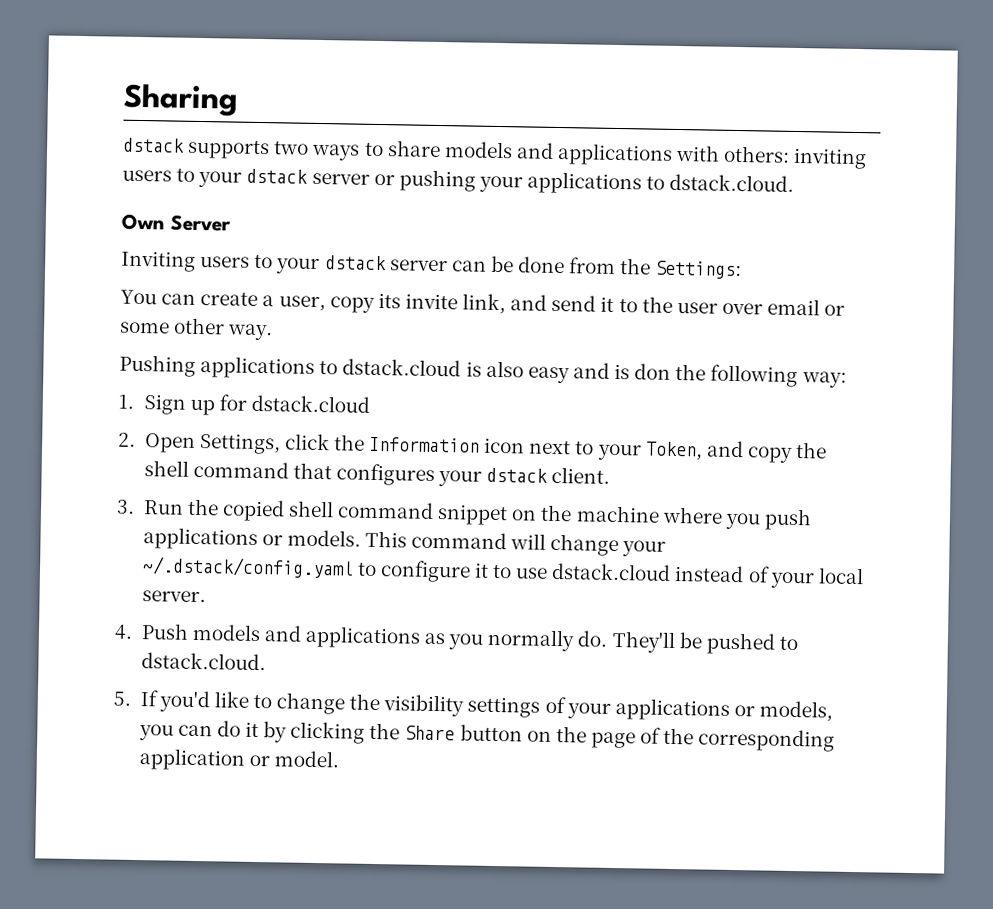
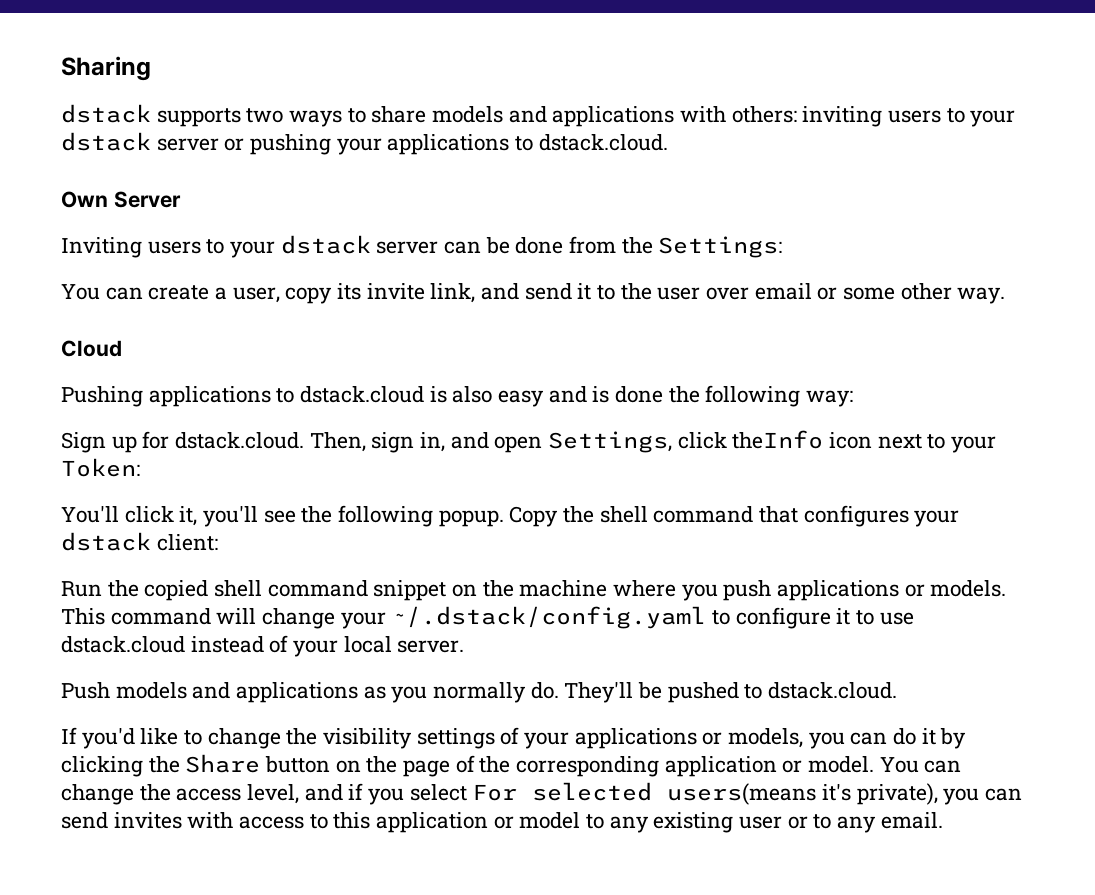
+ Cloud
- Pushing applications to dstack.cloud is also easy and is don the following way:
+ Pushing applications to dstack.cloud is also easy and is done the following way:
- 1. Sign up for dstack.cloud
- 2. Open Settings, click the Information icon next to your Token, and copy the shell command that configures your dstack client.
- 3. Run the copied shell command snippet on the machine where you push applications or models.
+ Sign up for dstack.cloud. Then, sign in, and open Settings, click theInfo icon next to your Token:
+ You'll click it, you'll see the following popup. Copy the shell command that configures your dstack client:
+ Run the copied shell command snippet on the machine where you push applications or models.
- 4. Push models and applications as you normally do.
+ Push models and applications as you normally do.
- 5. If you'd like to change the visibility settings of your applications or models, you can do it by clicking the Share button on the page of the corresponding application or model.
+ If you'd like to change the visibility settings of your applications or models, you can do it by clicking the Share button on the page of the corresponding application or model.
+ You can change the access level, and if you select For selected users(means it's private), you can send invites with access to this application or model to any existing user or to any email.

